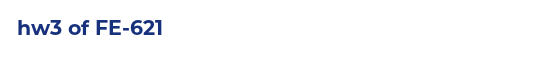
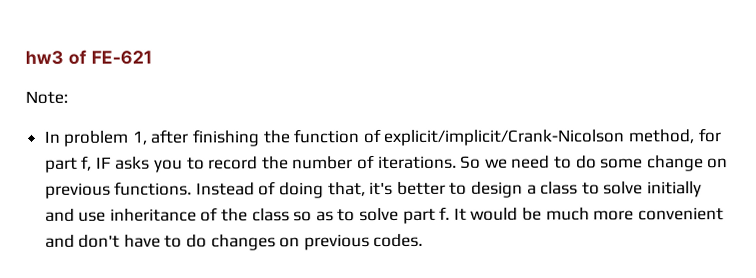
+ Note:
+ In problem 1, after finishing the function of explicit/implicit/Crank-Nicolson method, for part f, IF asks you to record the number of iterations. So we need to do some change on previous functions. Instead of doing that, it's better to design a class to solve initially and use inheritance of the class so as to solve part f. It would be much more convenient and don't have to do changes on previous codes.

